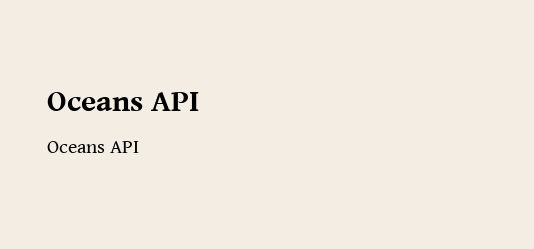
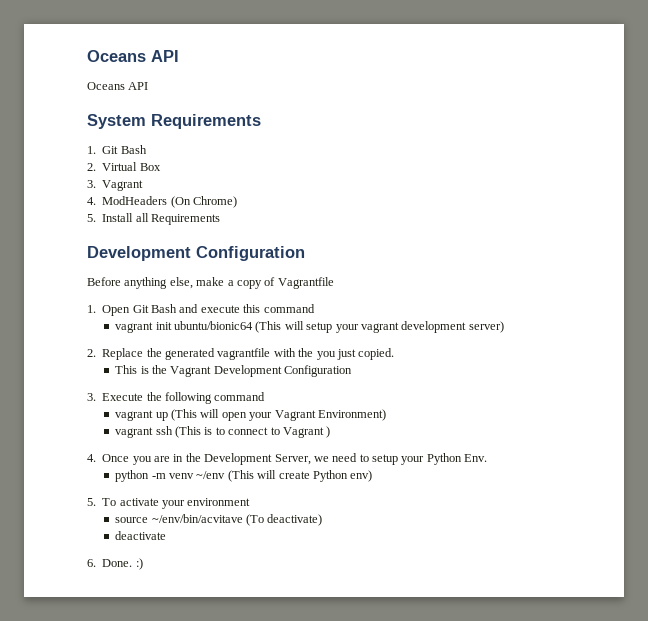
+ System Requirements
+ 1. Git Bash
+ 2. Virtual Box
+ 3. Vagrant
+ 4. ModHeaders (On Chrome)
+ 5. Install all Requirements
+ Development Configuration
+ Before anything else, make a copy of Vagrantfile
+ 1. Open Git Bash and execute this command
+ vagrant init ubuntu/bionic64 (This will setup your vagrant development server)
+ 2. Replace the generated vagrantfile with the you just copied.
+ This is the Vagrant Development Configuration
+ 3. Execute the following command
+ vagrant up (This will open your Vagrant Environment)
+ vagrant ssh (This is to connect to Vagrant )
+ 4. Once you are in the Development Server, we need to setup your Python Env.
+ python -m venv ~/env (This will create Python env)
+ 5. To activate your environment
+ source ~/env/bin/acvitave (To deactivate)
+ deactivate
+ 6. Done. :)

